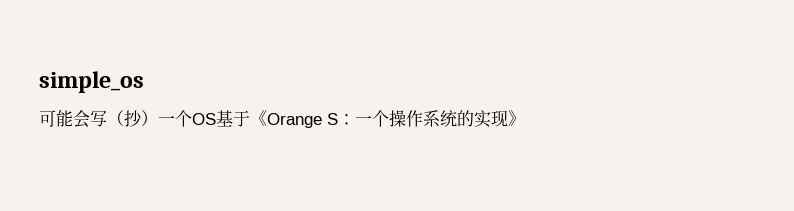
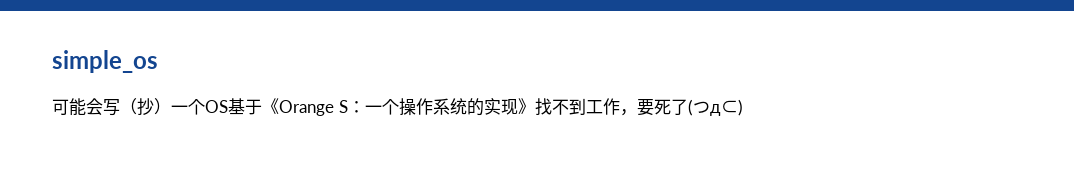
- 可能会写（抄）一个OS基于《Orange S：一个操作系统的实现》
+ 可能会写（抄）一个OS基于《Orange S：一个操作系统的实现》找不到工作，要死了(つд⊂)

